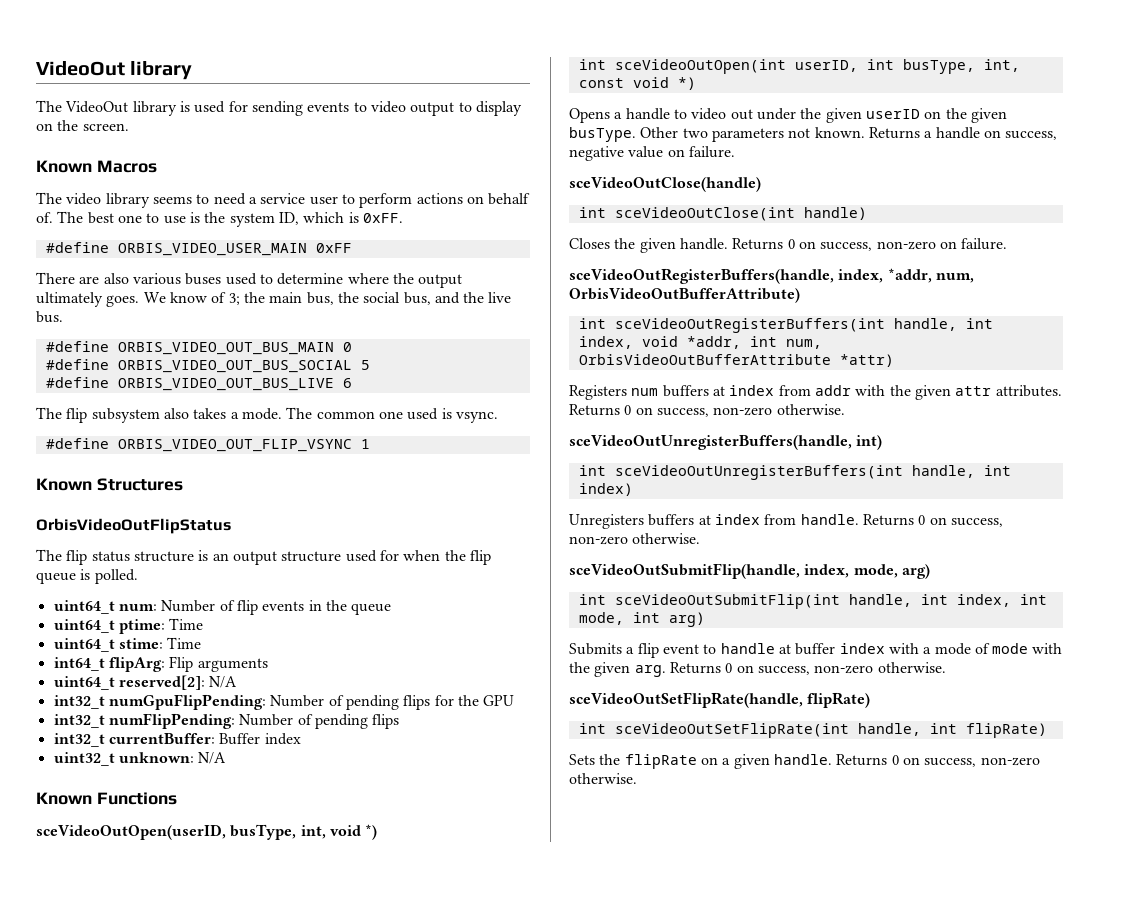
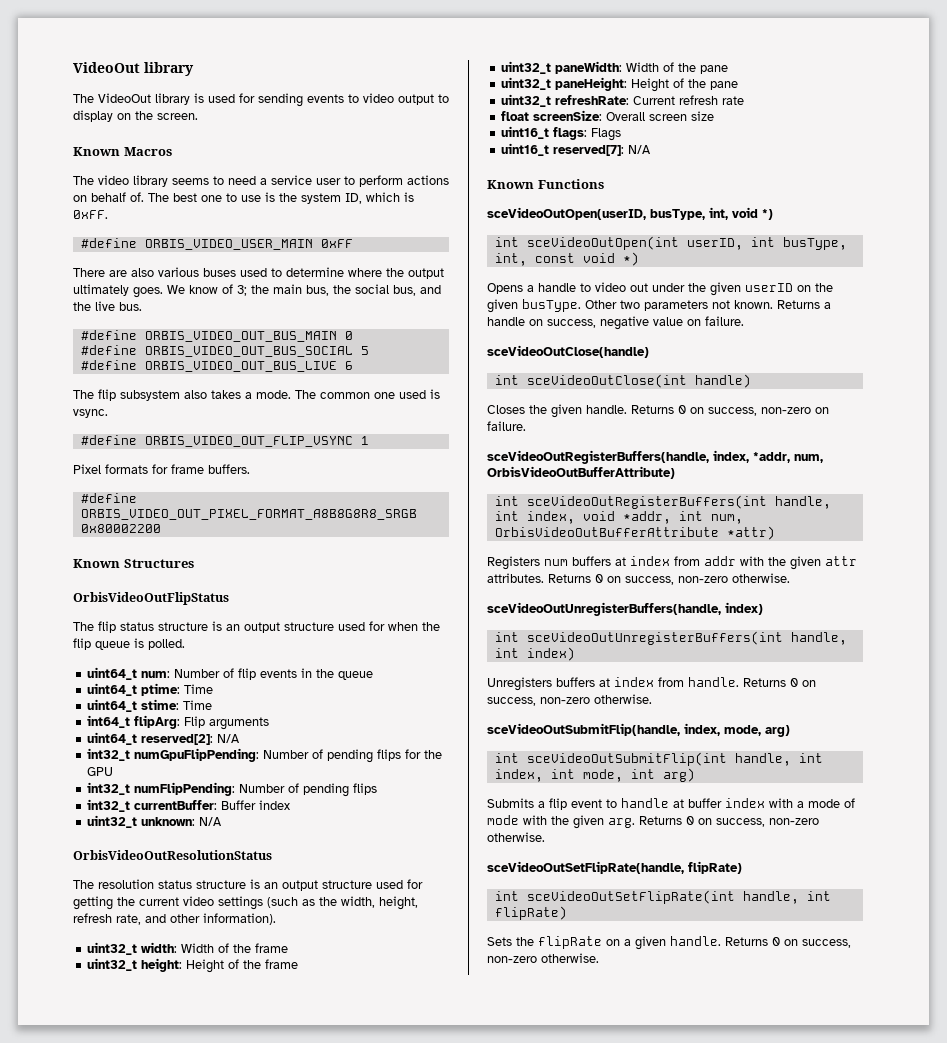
+ Pixel formats for frame buffers.
+ #define ORBIS_VIDEO_OUT_PIXEL_FORMAT_A8B8G8R8_SRGB 0x80002200
+ OrbisVideoOutResolutionStatus
+ The resolution status structure is an output structure used for getting the current video settings (such as the width, height, refresh rate, and other information).
+ uint32_t width: Width of the frame
+ uint32_t height: Height of the frame
+ uint32_t paneWidth: Width of the pane
+ uint32_t paneHeight: Height of the pane
+ uint32_t refreshRate: Current refresh rate
+ float screenSize: Overall screen size
+ uint16_t flags: Flags
+ uint16_t reserved[7]: N/A
- sceVideoOutUnregisterBuffers(handle, int)
+ sceVideoOutUnregisterBuffers(handle, index)

